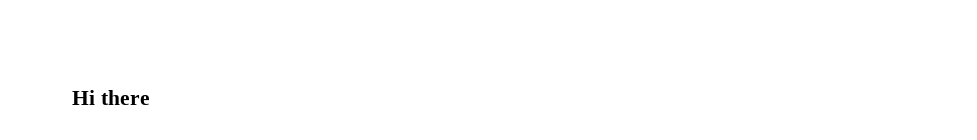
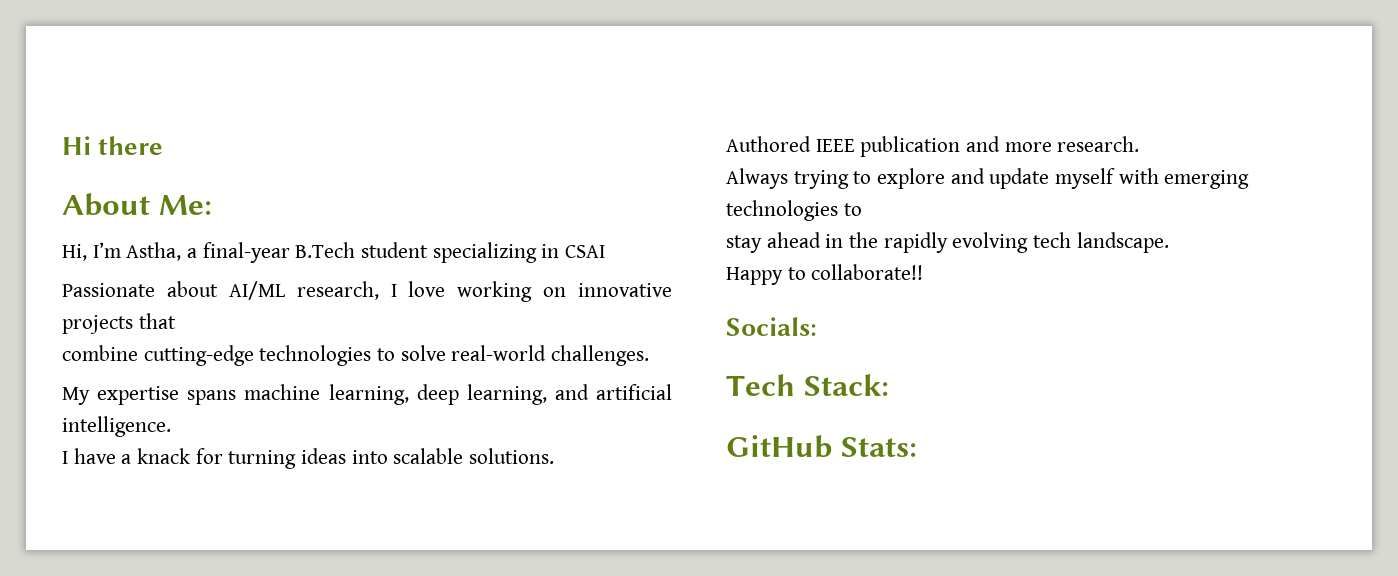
+ About Me:
+ Hi, I’m Astha, a final-year B.Tech student specializing in CSAI
+ Passionate about AI/ML research, I love working on innovative projects that
+ combine cutting-edge technologies to solve real-world challenges.
+ My expertise spans machine learning, deep learning, and artificial intelligence.
+ I have a knack for turning ideas into scalable solutions.
+ Authored IEEE publication and more research.
+ Always trying to explore and update myself with emerging technologies to
+ stay ahead in the rapidly evolving tech landscape.
+ Happy to collaborate!!
+ Socials:
+ Tech Stack:
+ GitHub Stats:

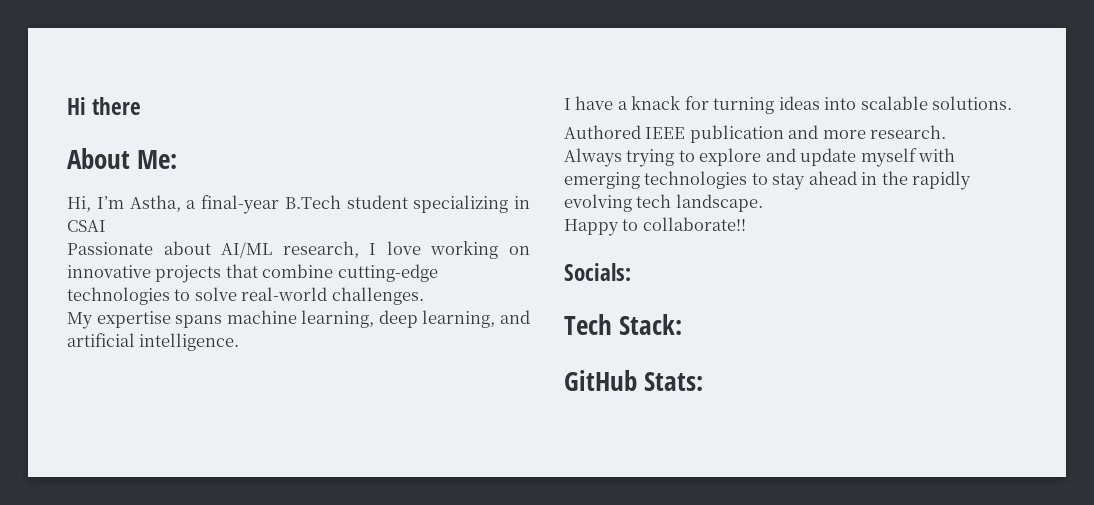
- Passionate about AI/ML research, I love working on innovative projects that
- combine cutting-edge technologies to solve real-world challenges.
+ Passionate about AI/ML research, I love working on innovative projects that combine cutting-edge technologies to solve real-world challenges.
- Always trying to explore and update myself with emerging technologies to
- stay ahead in the rapidly evolving tech landscape.
+ Always trying to explore and update myself with emerging technologies to stay ahead in the rapidly evolving tech landscape.

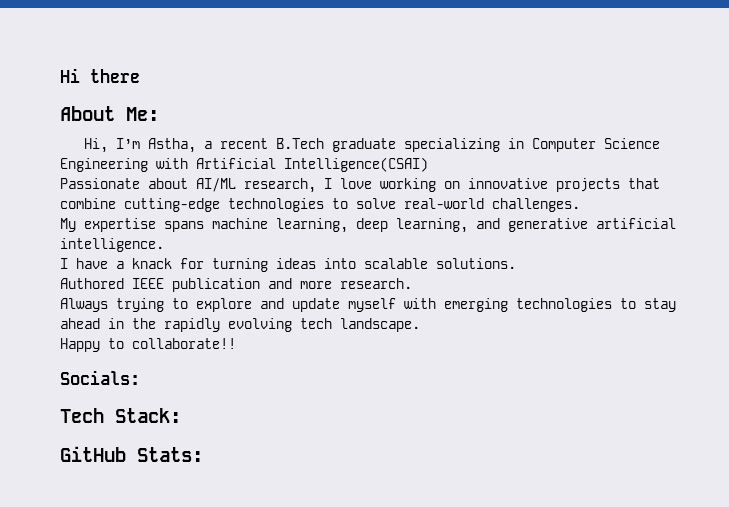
- Hi, I’m Astha, a final-year B.Tech student specializing in CSAI
+ Hi, I’m Astha, a recent B.Tech graduate specializing in Computer Science Engineering with Artificial Intelligence(CSAI)
- My expertise spans machine learning, deep learning, and artificial intelligence.
+ My expertise spans machine learning, deep learning, and generative artificial intelligence.

